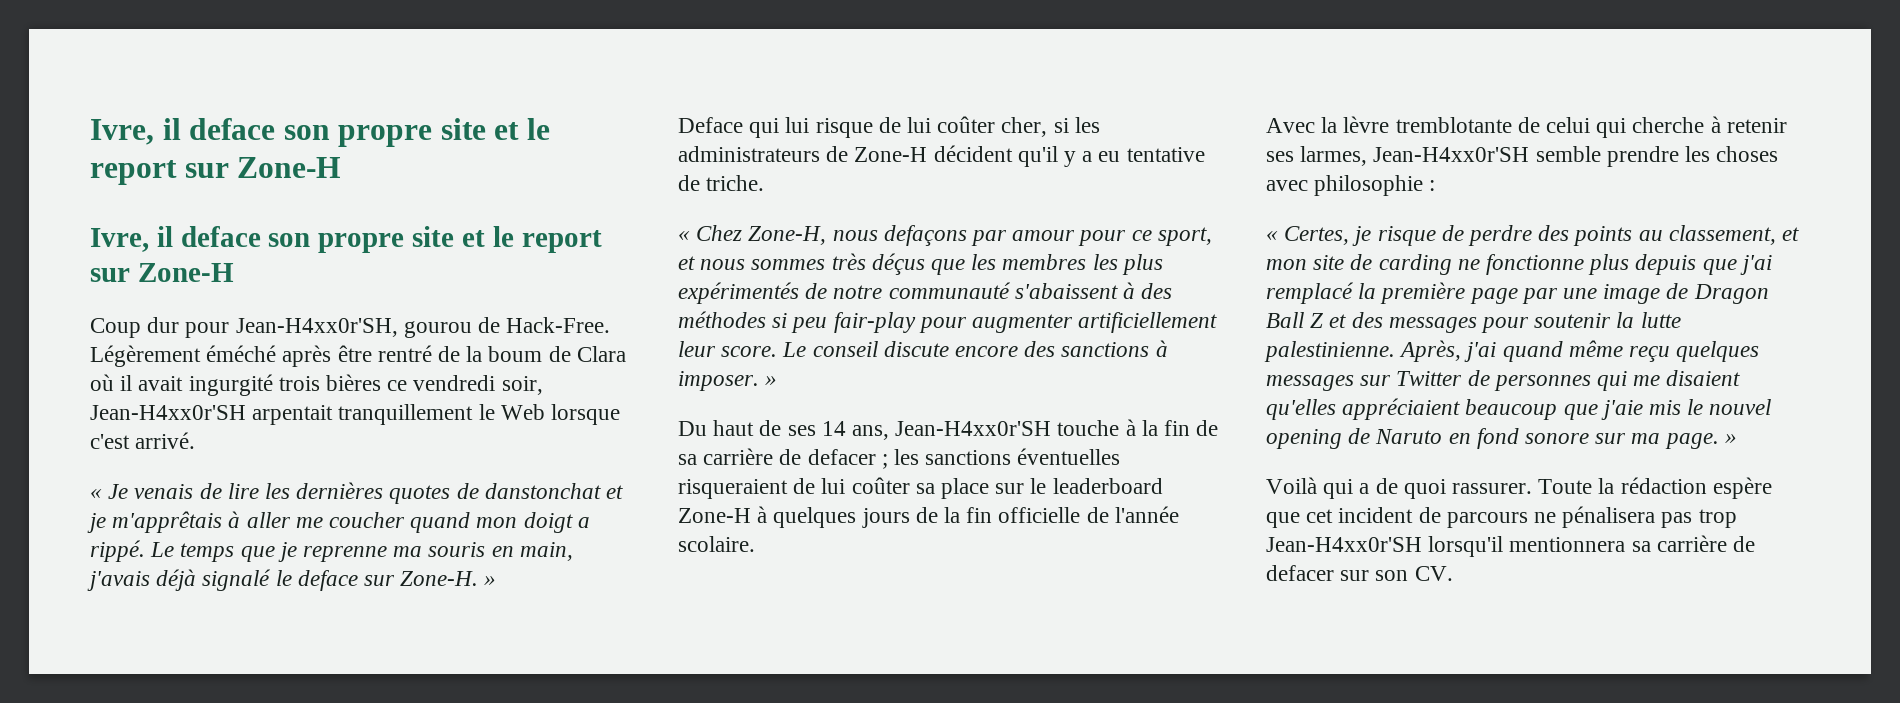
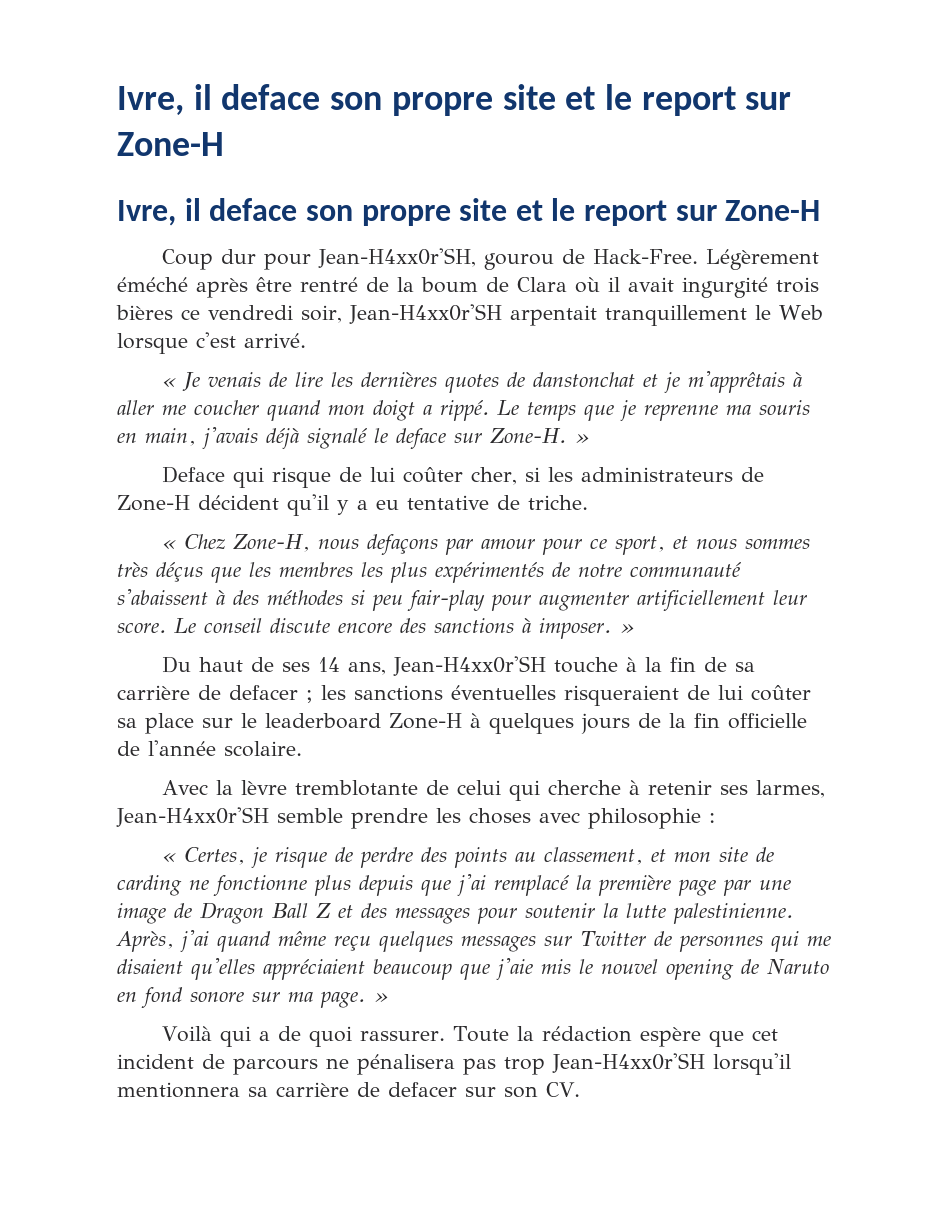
- Deface qui lui risque de lui coûter cher, si les administrateurs de Zone-H décident qu'il y a eu tentative de triche.
+ Deface qui risque de lui coûter cher, si les administrateurs de Zone-H décident qu'il y a eu tentative de triche.

